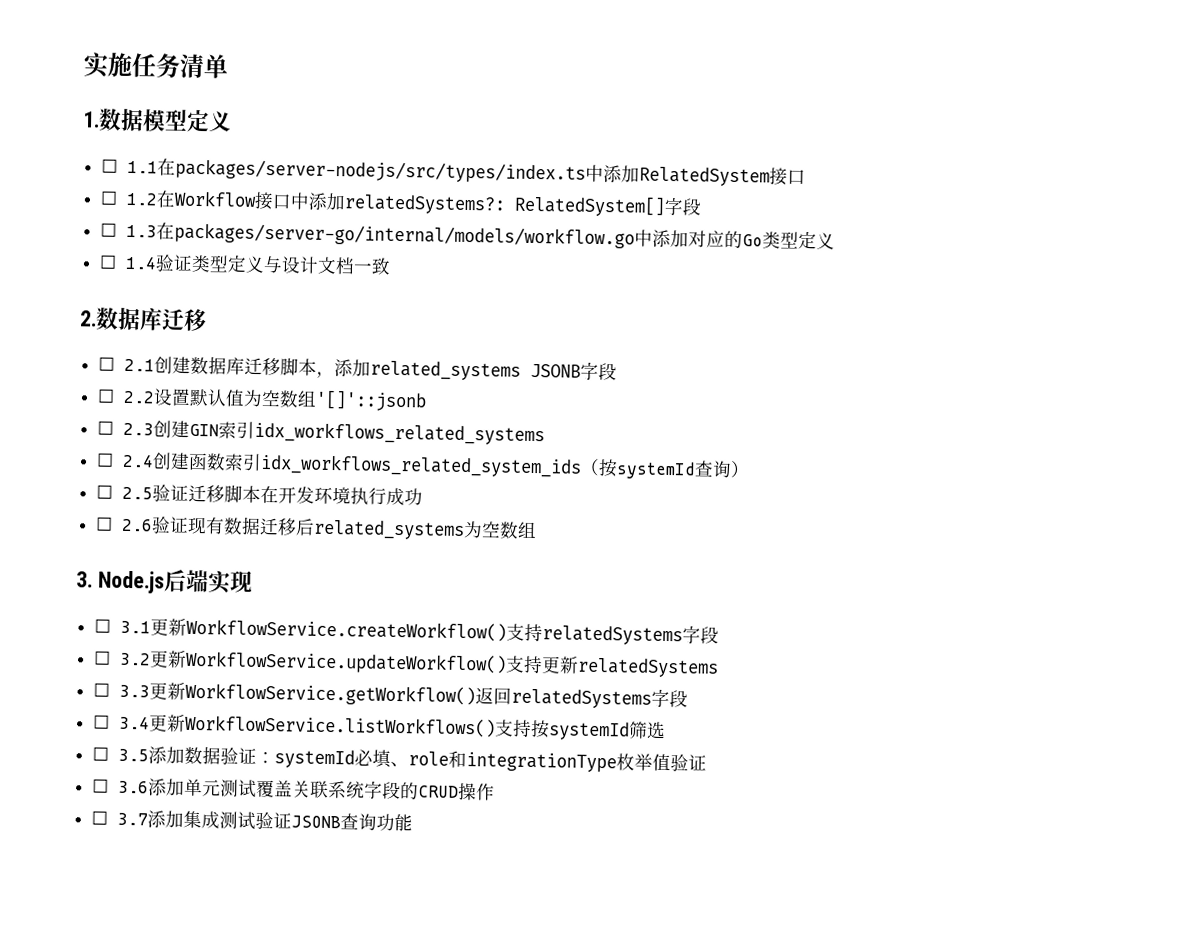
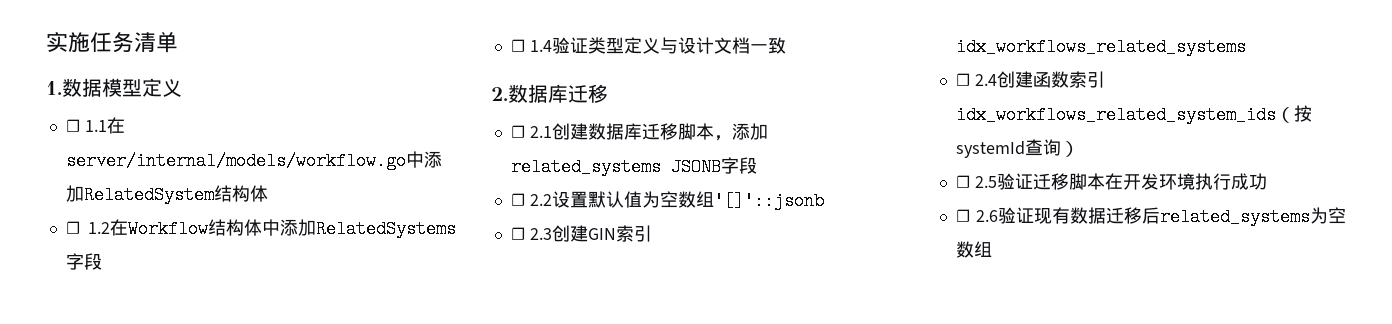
- ☐ 1.1在packages/server-nodejs/src/types/index.ts中添加RelatedSystem接口
+ ☐ 1.1在server/internal/models/workflow.go中添加RelatedSystem结构体
- ☐ 1.2在Workflow接口中添加relatedSystems?: RelatedSystem[]字段
- ☐ 1.3在packages/server-go/internal/models/workflow.go中添加对应的Go类型定义
+ ☐ 1.2在Workflow结构体中添加RelatedSystems字段
- 3. Node.js后端实现
- ☐ 3.1更新WorkflowService.createWorkflow()支持relatedSystems字段
- ☐ 3.2更新WorkflowService.updateWorkflow()支持更新relatedSystems
- ☐ 3.3更新WorkflowService.getWorkflow()返回relatedSystems字段
- ☐ 3.4更新WorkflowService.listWorkflows()支持按systemId筛选
- ☐ 3.5添加数据验证：systemId必填、role和integrationType枚举值验证
- ☐ 3.6添加单元测试覆盖关联系统字段的CRUD操作
- ☐ 3.7添加集成测试验证JSONB查询功能

